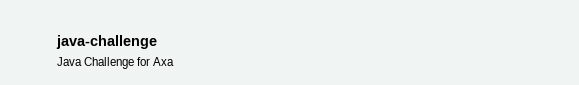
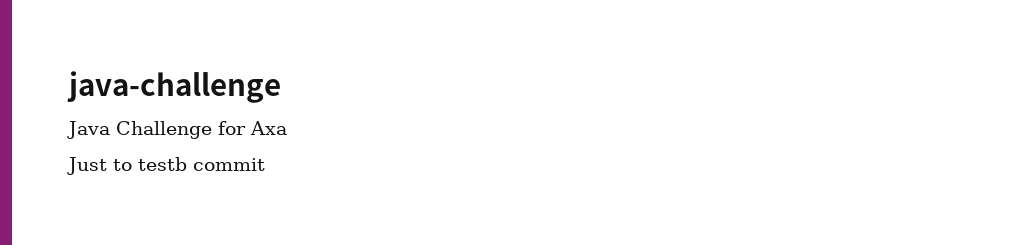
+ Just to testb commit

